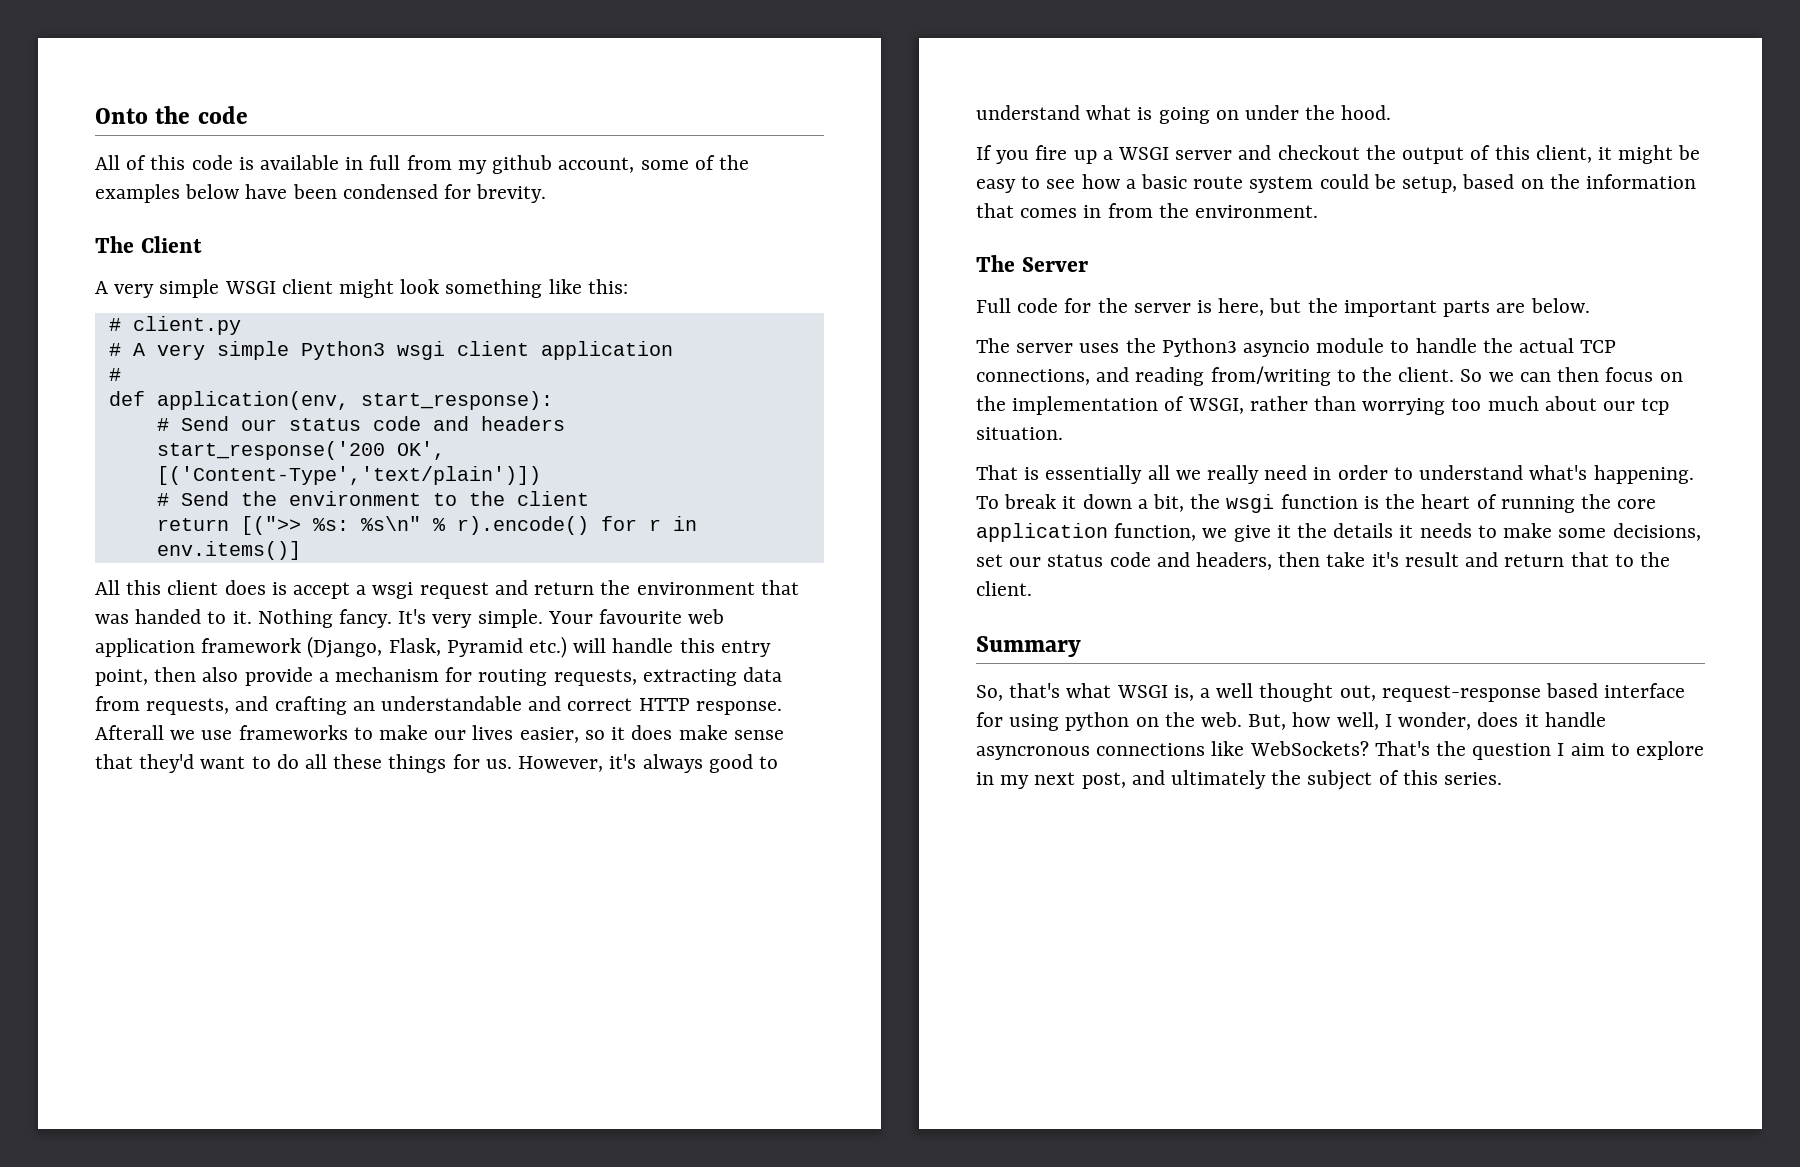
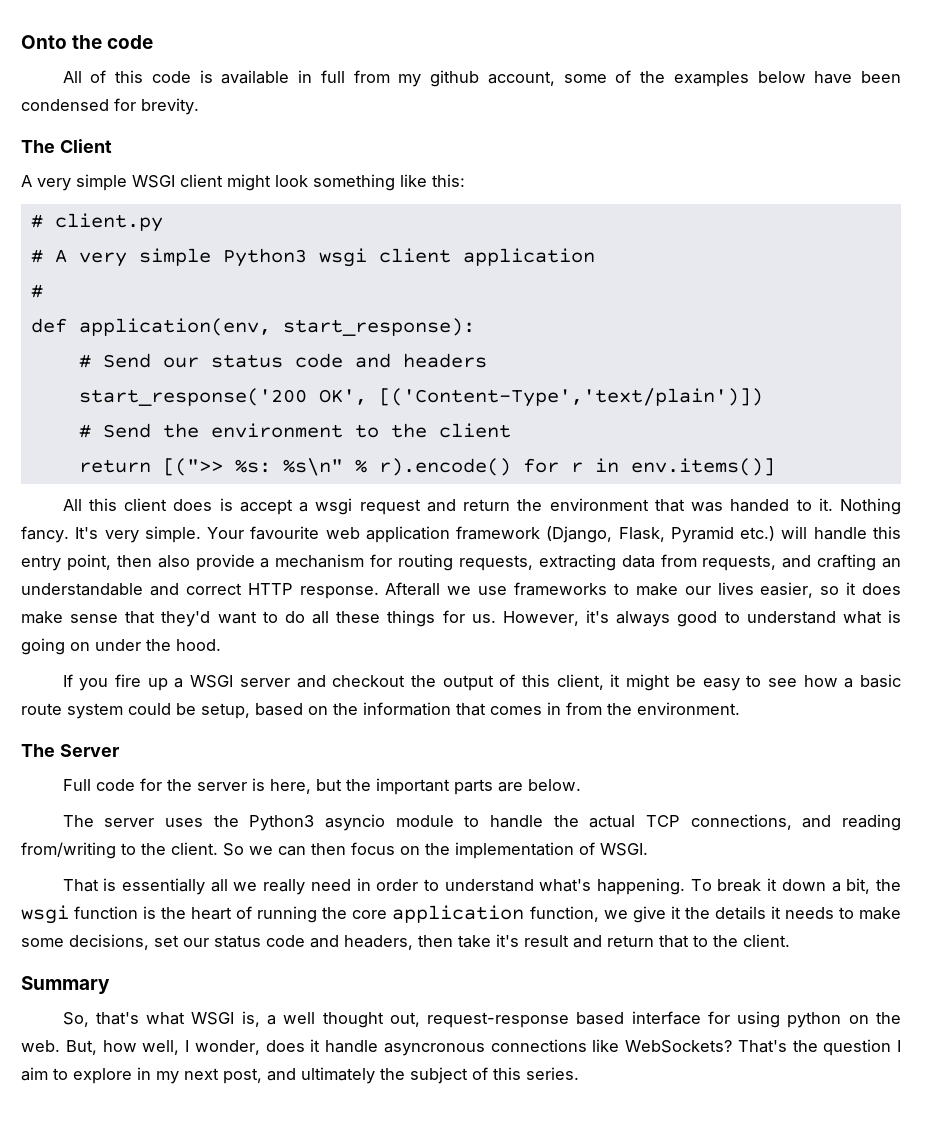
- So we can then focus on the implementation of WSGI, rather than worrying too much about our tcp situation.
+ So we can then focus on the implementation of WSGI.

